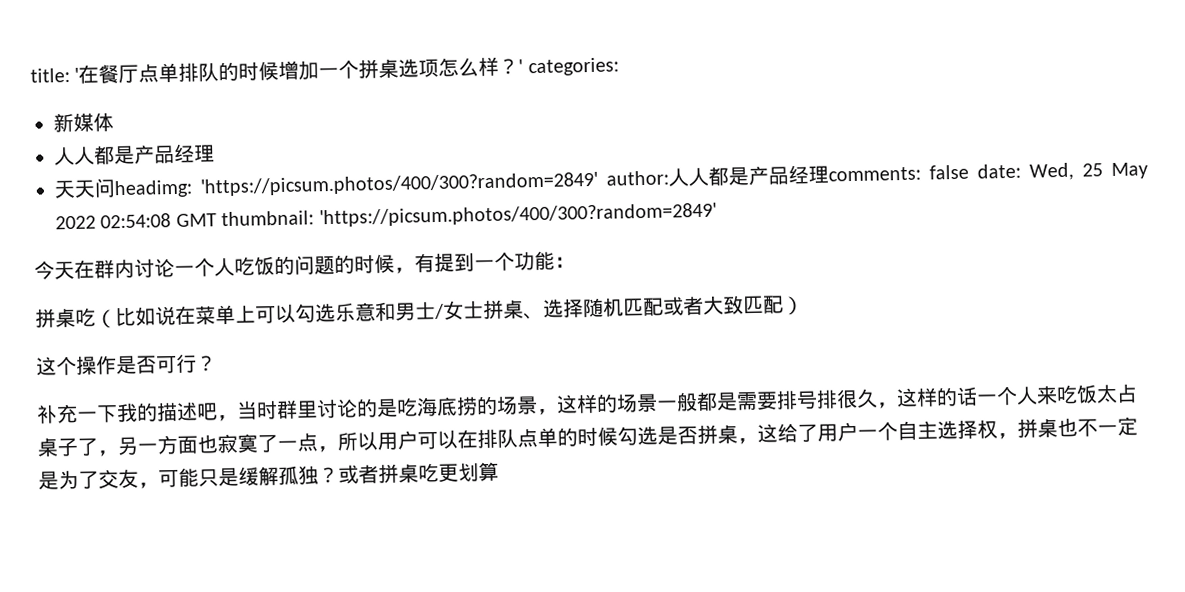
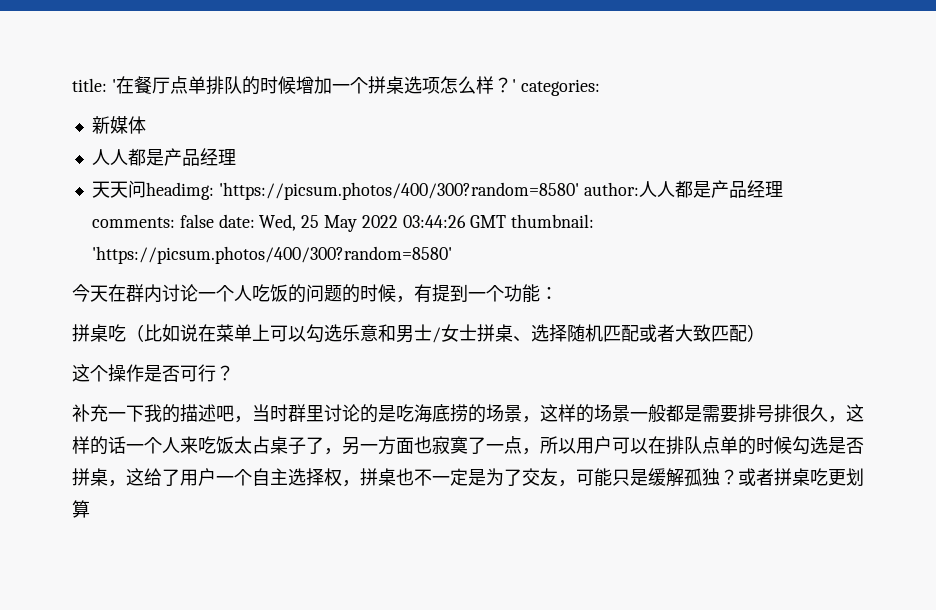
- 天天问headimg: 'https://picsum.photos/400/300?random=2849' author:人人都是产品经理comments: false date: Wed, 25 May 2022 02:54:08 GMT thumbnail: 'https://picsum.photos/400/300?random=2849'
+ 天天问headimg: 'https://picsum.photos/400/300?random=8580' author:人人都是产品经理comments: false date: Wed, 25 May 2022 03:44:26 GMT thumbnail: 'https://picsum.photos/400/300?random=8580'

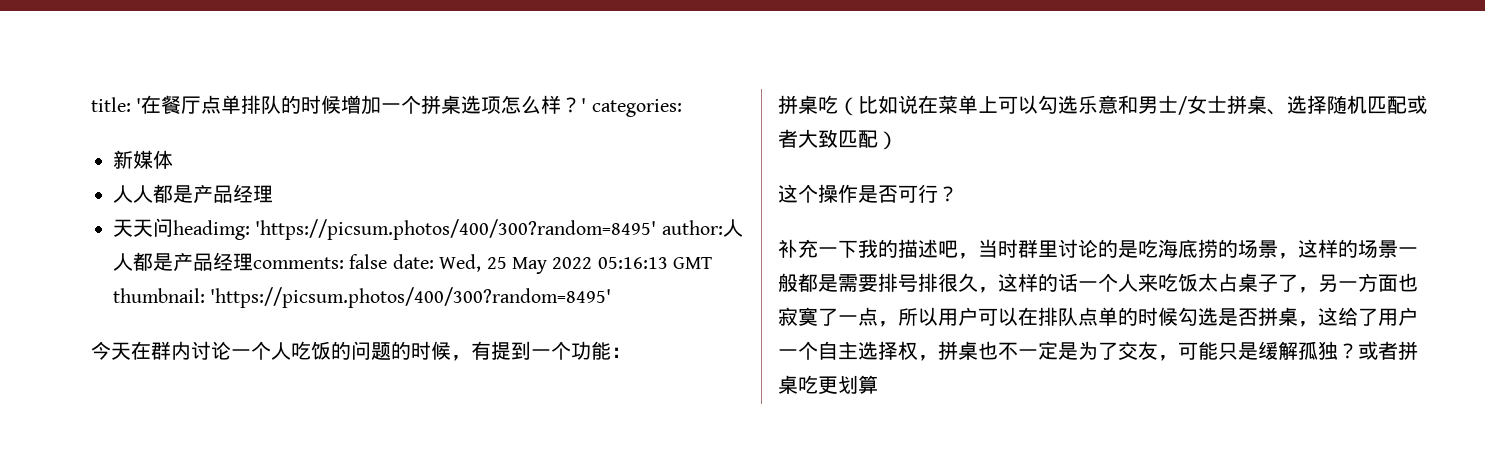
- 天天问headimg: 'https://picsum.photos/400/300?random=8580' author:人人都是产品经理comments: false date: Wed, 25 May 2022 03:44:26 GMT thumbnail: 'https://picsum.photos/400/300?random=8580'
+ 天天问headimg: 'https://picsum.photos/400/300?random=8495' author:人人都是产品经理comments: false date: Wed, 25 May 2022 05:16:13 GMT thumbnail: 'https://picsum.photos/400/300?random=8495'

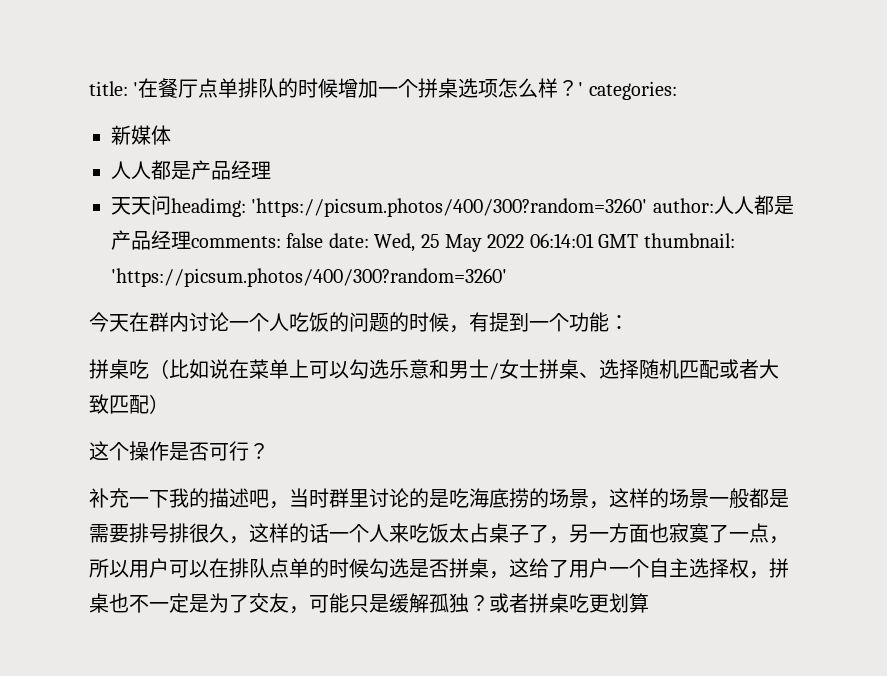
- 天天问headimg: 'https://picsum.photos/400/300?random=8495' author:人人都是产品经理comments: false date: Wed, 25 May 2022 05:16:13 GMT thumbnail: 'https://picsum.photos/400/300?random=8495'
+ 天天问headimg: 'https://picsum.photos/400/300?random=3260' author:人人都是产品经理comments: false date: Wed, 25 May 2022 06:14:01 GMT thumbnail: 'https://picsum.photos/400/300?random=3260'

